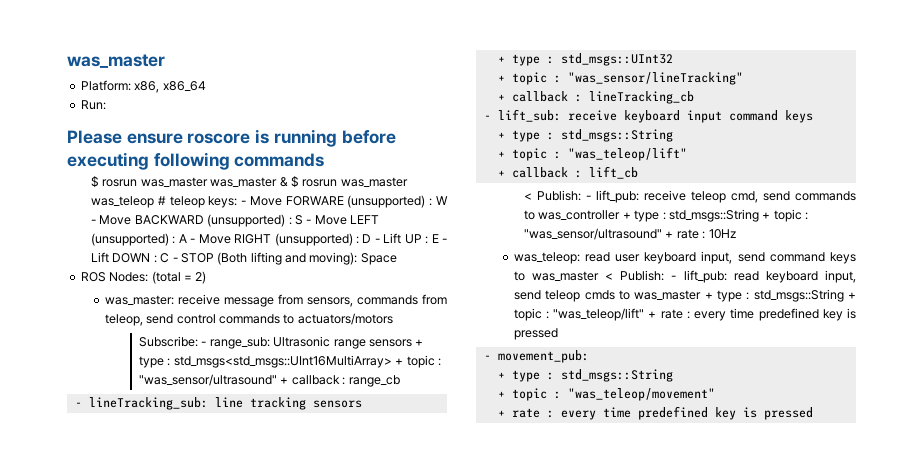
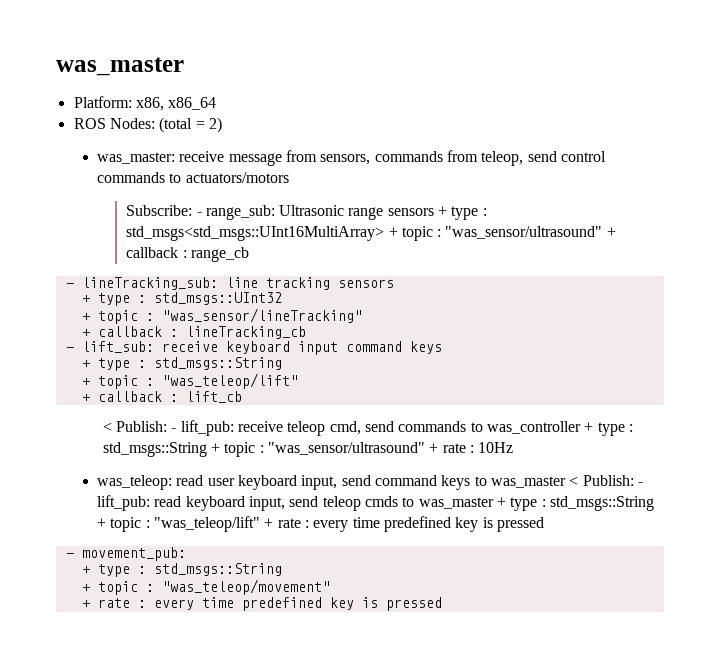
- Run:
- Please ensure roscore is running before executing following commands
- $ rosrun was_master was_master & $ rosrun was_master was_teleop # teleop keys: - Move FORWARE (unsupported) : W - Move BACKWARD (unsupported) : S - Move LEFT (unsupported) : A - Move RIGHT (unsupported) : D - Lift UP : E - Lift DOWN : C - STOP (Both lifting and moving): Space

